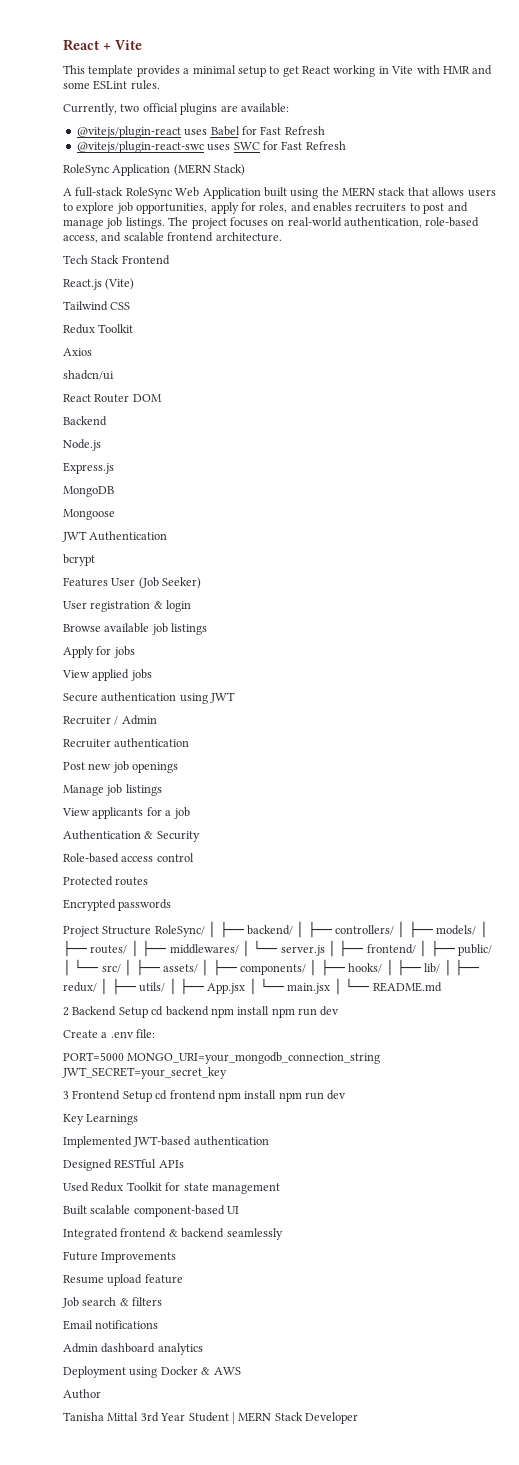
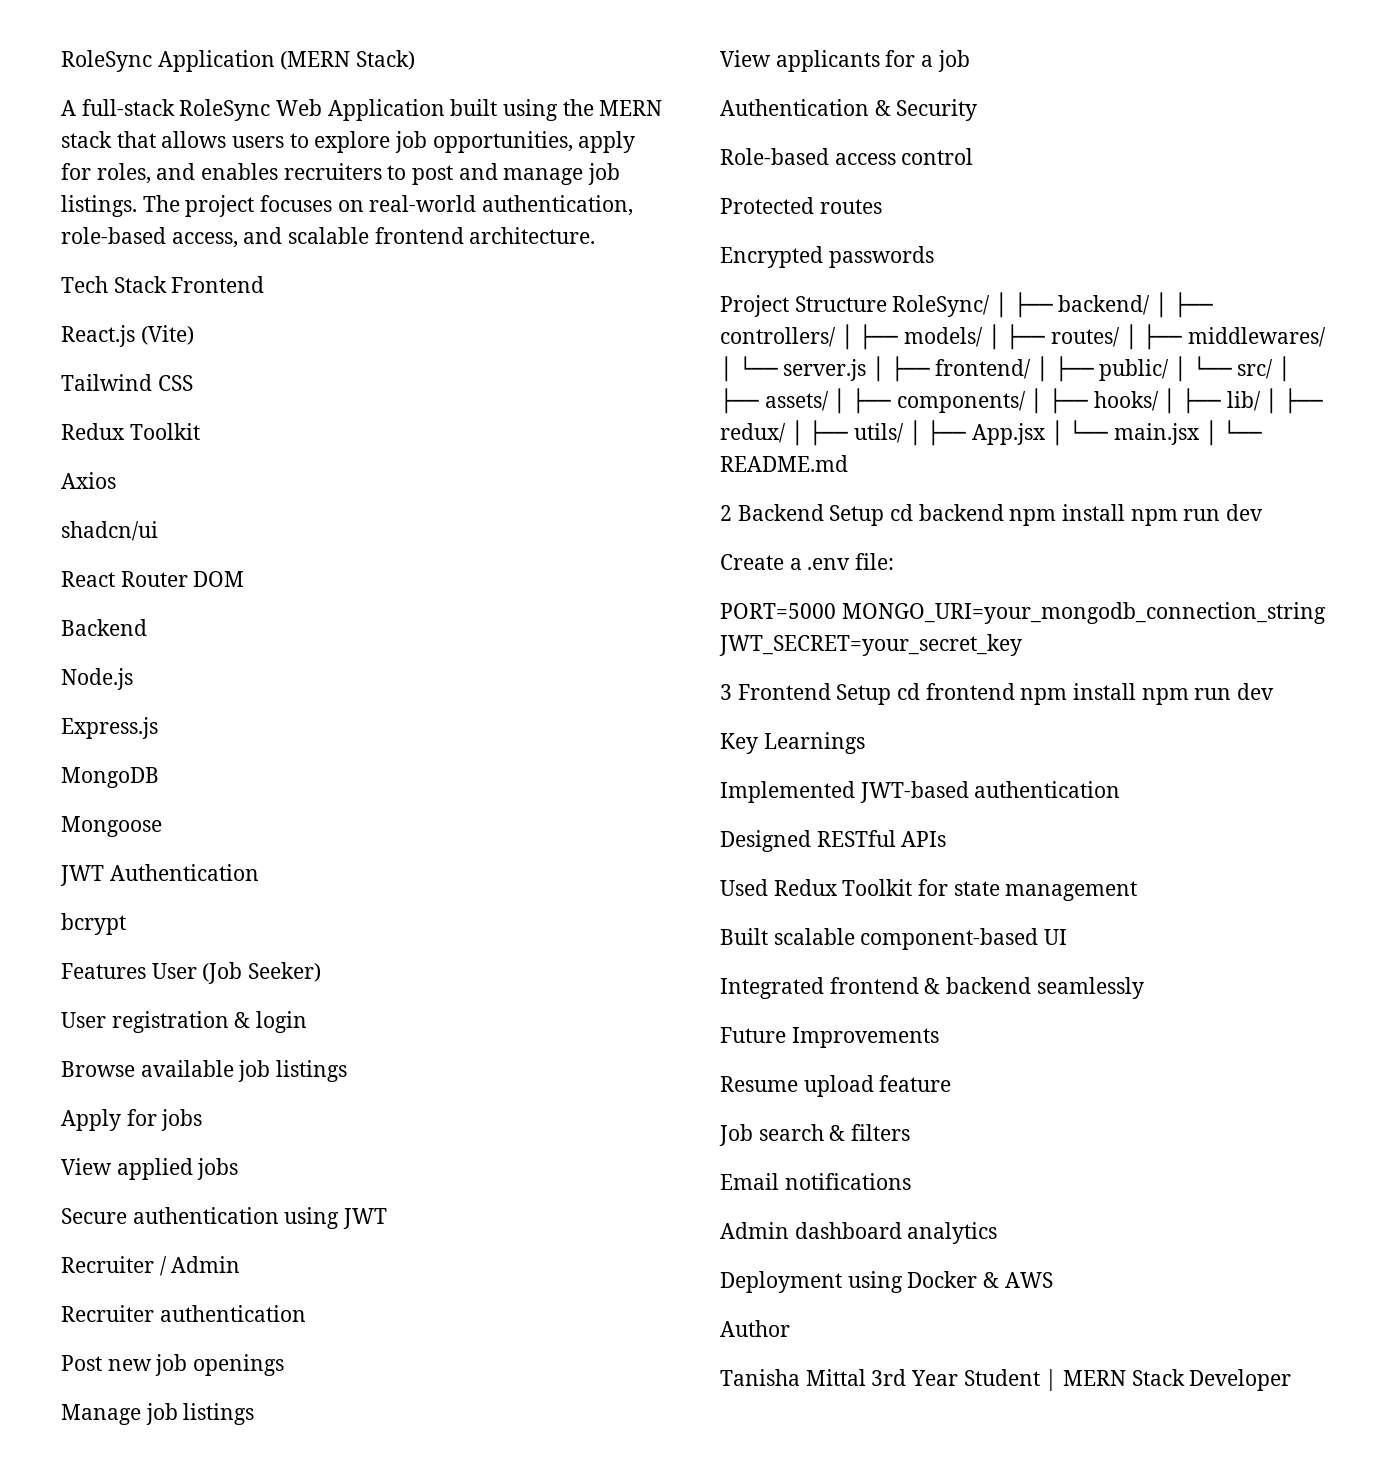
- React + Vite
- This template provides a minimal setup to get React working in Vite with HMR and some ESLint rules.
- Currently, two official plugins are available:
- @vitejs/plugin-react uses Babel for Fast Refresh
- @vitejs/plugin-react-swc uses SWC for Fast Refresh

